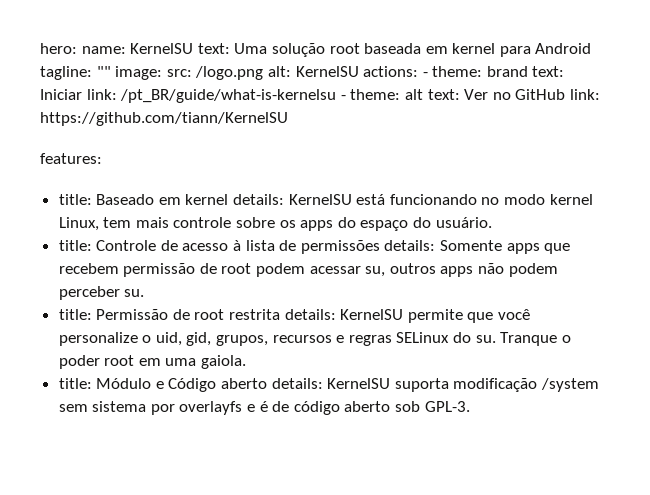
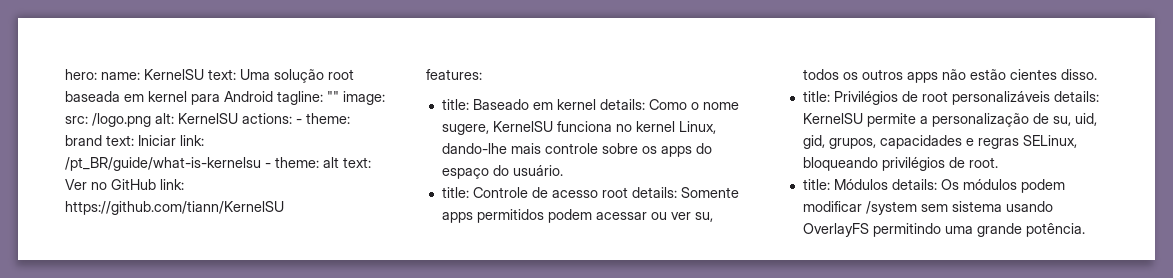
- title: Baseado em kernel details: KernelSU está funcionando no modo kernel Linux, tem mais controle sobre os apps do espaço do usuário.
+ title: Baseado em kernel details: Como o nome sugere, KernelSU funciona no kernel Linux, dando-lhe mais controle sobre os apps do espaço do usuário.
- title: Controle de acesso à lista de permissões details: Somente apps que recebem permissão de root podem acessar su, outros apps não podem perceber su.
- title: Permissão de root restrita details: KernelSU permite que você personalize o uid, gid, grupos, recursos e regras SELinux do su. Tranque o poder root em uma gaiola.
- title: Módulo e Código aberto details: KernelSU suporta modificação /system sem sistema por overlayfs e é de código aberto sob GPL-3.
+ title: Controle de acesso root details: Somente apps permitidos podem acessar ou ver su, todos os outros apps não estão cientes disso.
+ title: Privilégios de root personalizáveis details: KernelSU permite a personalização de su, uid, gid, grupos, capacidades e regras SELinux, bloqueando privilégios de root.
+ title: Módulos details: Os módulos podem modificar /system sem sistema usando OverlayFS permitindo uma grande potência.

